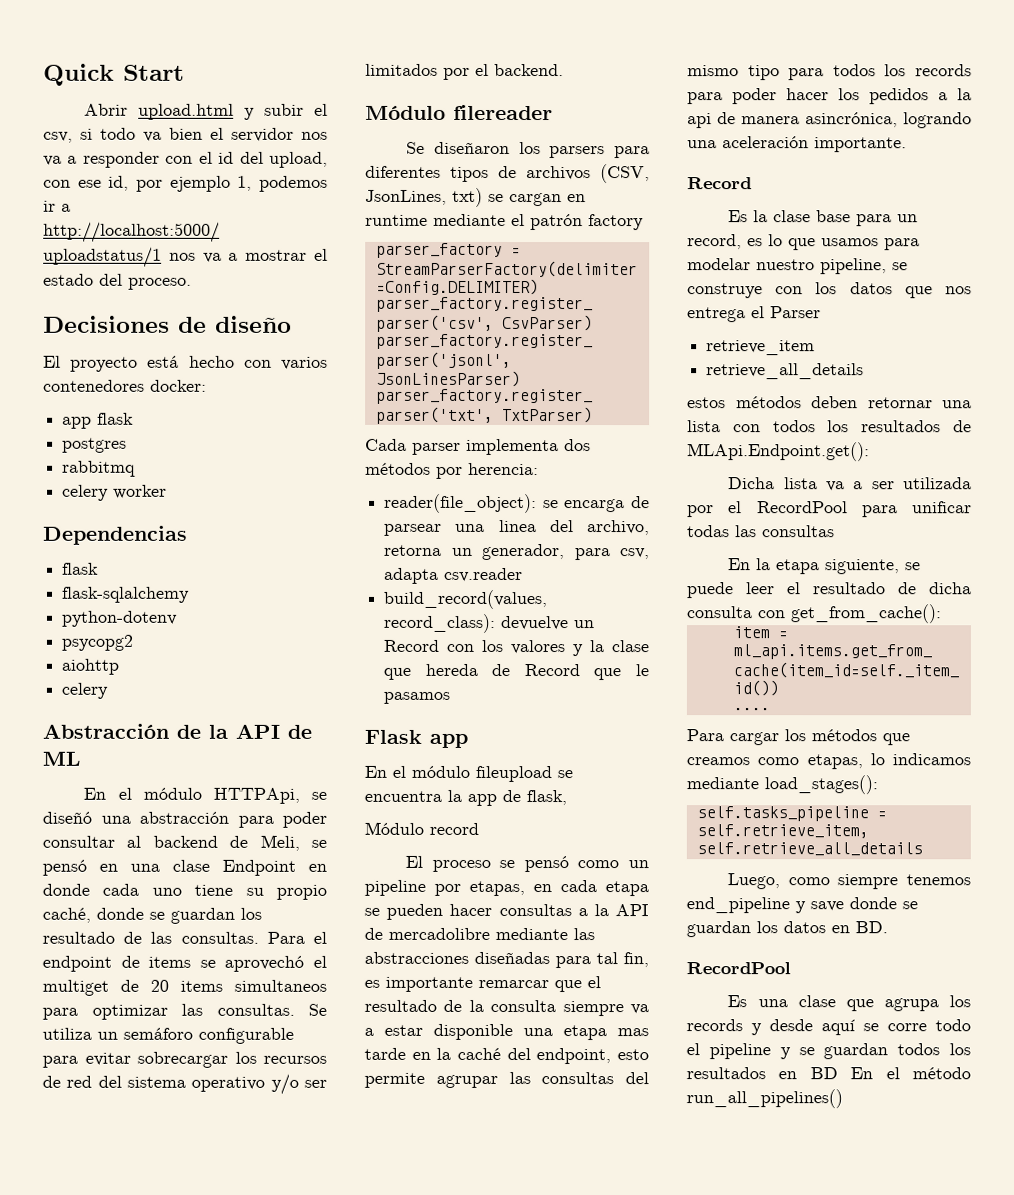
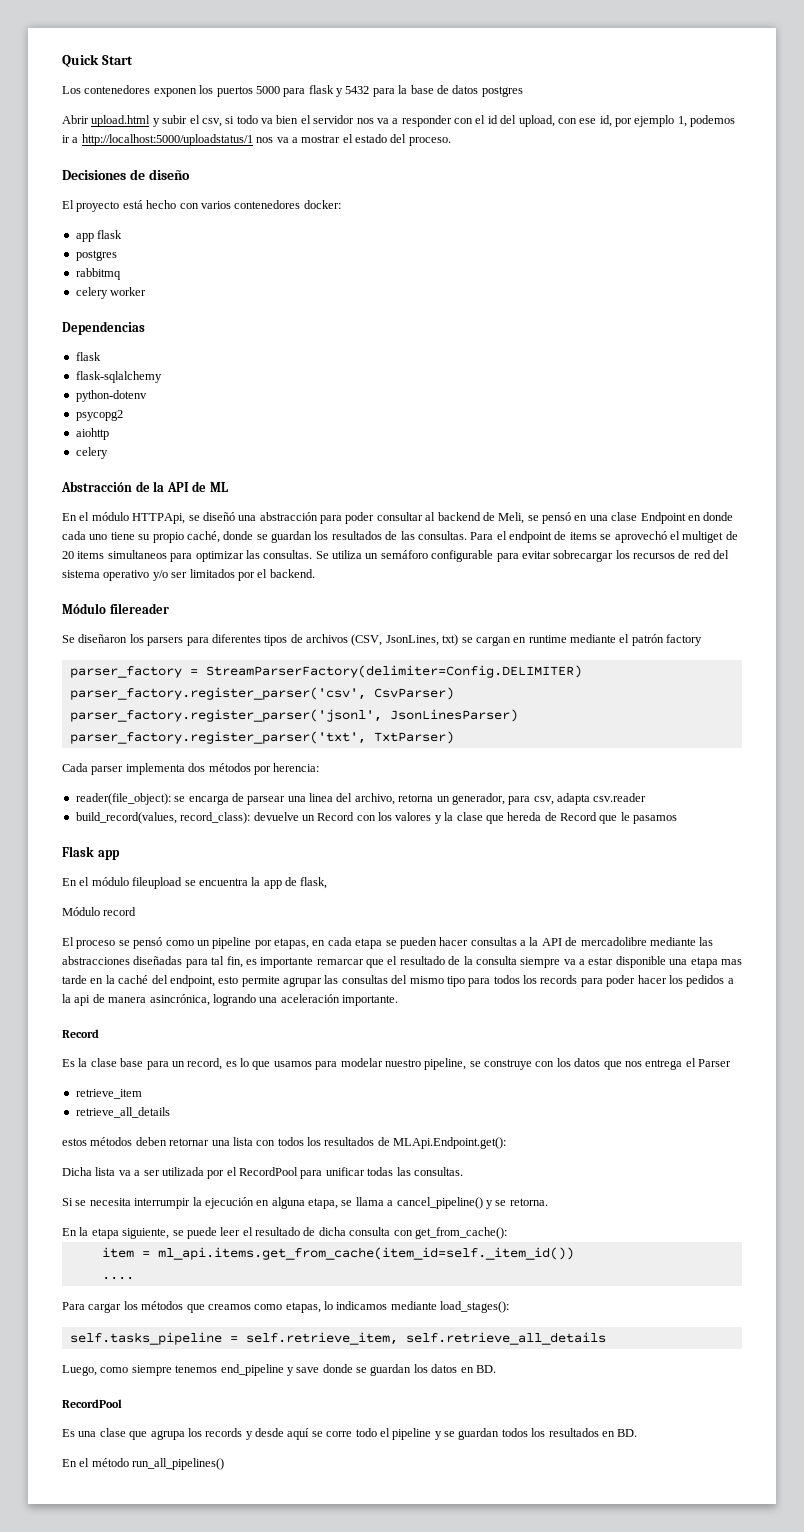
+ Los contenedores exponen los puertos 5000 para flask y 5432 para la base de datos postgres
- En el módulo HTTPApi, se diseñó una abstracción para poder consultar al backend de Meli, se pensó en una clase Endpoint en donde cada uno tiene su propio caché, donde se guardan los resultado de las consultas.
+ En el módulo HTTPApi, se diseñó una abstracción para poder consultar al backend de Meli, se pensó en una clase Endpoint en donde cada uno tiene su propio caché, donde se guardan los resultados de las consultas.
- Dicha lista va a ser utilizada por el RecordPool para unificar todas las consultas
+ Dicha lista va a ser utilizada por el RecordPool para unificar todas las consultas.
+ Si se necesita interrumpir la ejecución en alguna etapa, se llama a cancel_pipeline() y se retorna.
- Es una clase que agrupa los records y desde aquí se corre todo el pipeline y se guardan todos los resultados en BD En el método run_all_pipelines()
+ Es una clase que agrupa los records y desde aquí se corre todo el pipeline y se guardan todos los resultados en BD.
+ En el método run_all_pipelines()

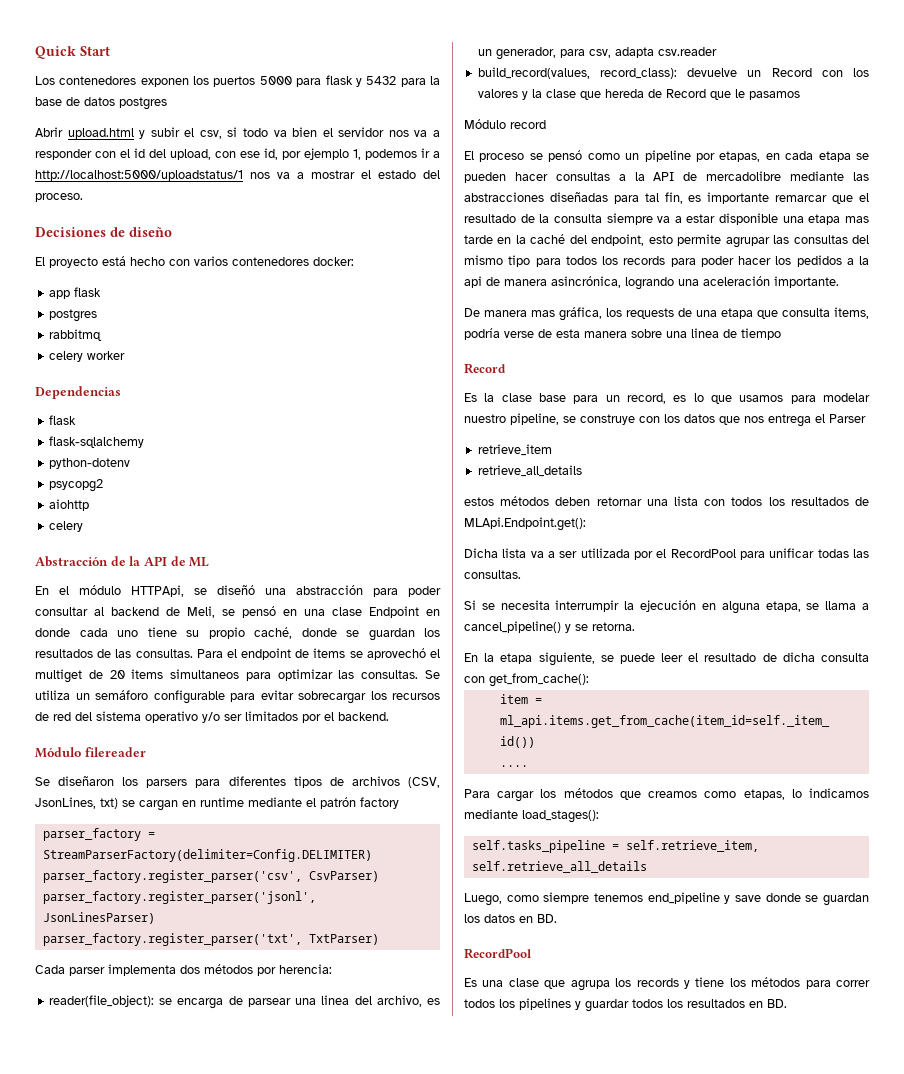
- reader(file_object): se encarga de parsear una linea del archivo, retorna un generador, para csv, adapta csv.reader
+ reader(file_object): se encarga de parsear una linea del archivo, es un generador, para csv, adapta csv.reader
- Flask app
- En el módulo fileupload se encuentra la app de flask,
+ De manera mas gráfica, los requests de una etapa que consulta items, podría verse de esta manera sobre una linea de tiempo
- Es una clase que agrupa los records y desde aquí se corre todo el pipeline y se guardan todos los resultados en BD.
+ Es una clase que agrupa los records y tiene los métodos para correr todos los pipelines y guardar todos los resultados en BD.
- En el método run_all_pipelines()

